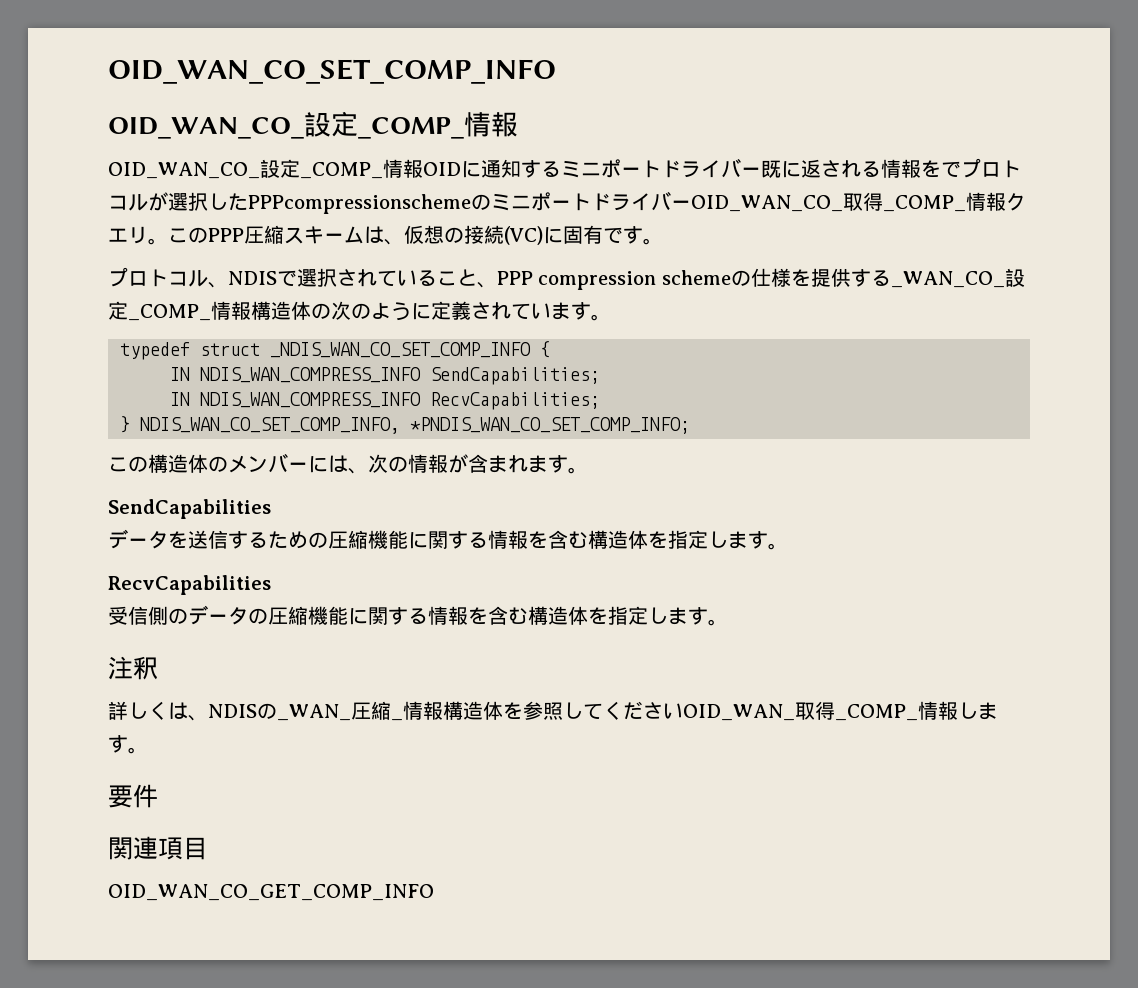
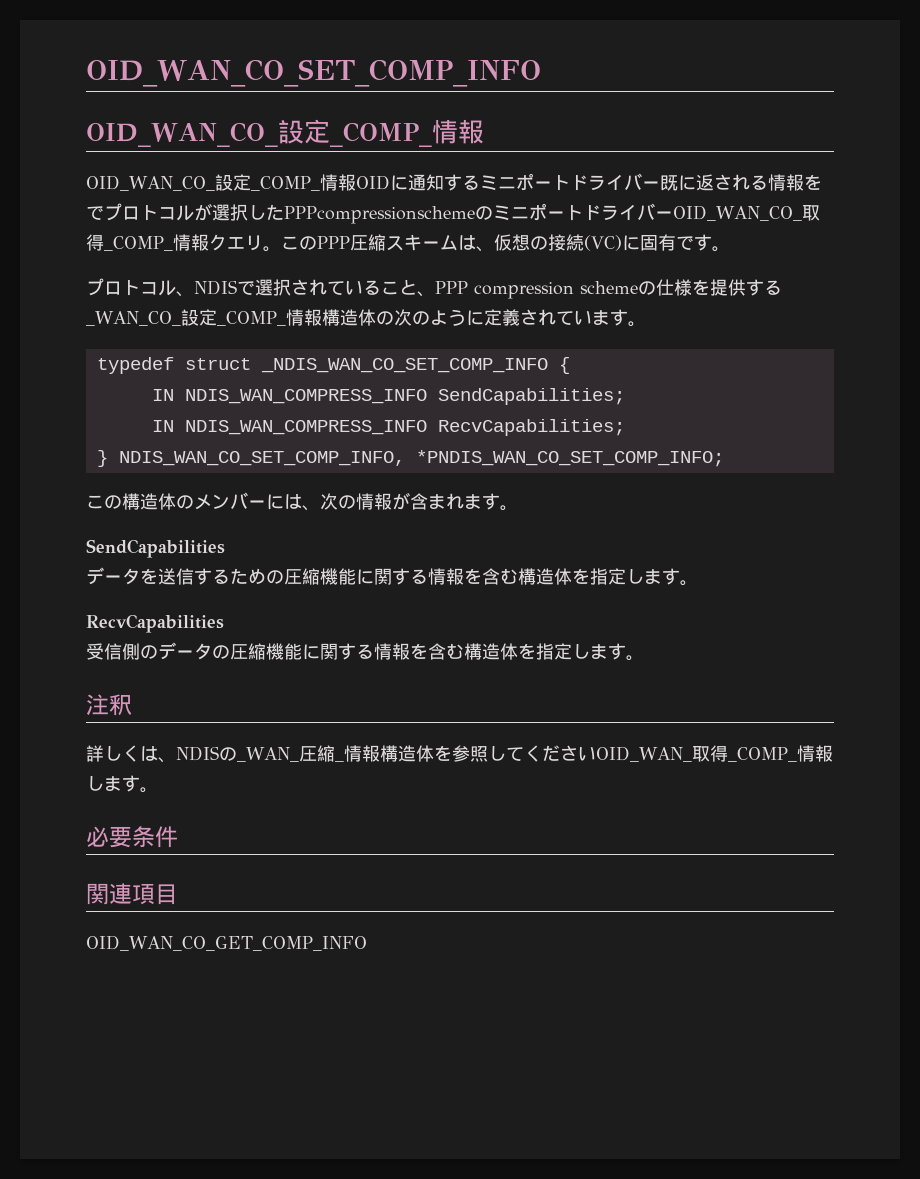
- 要件
+ 必要条件

